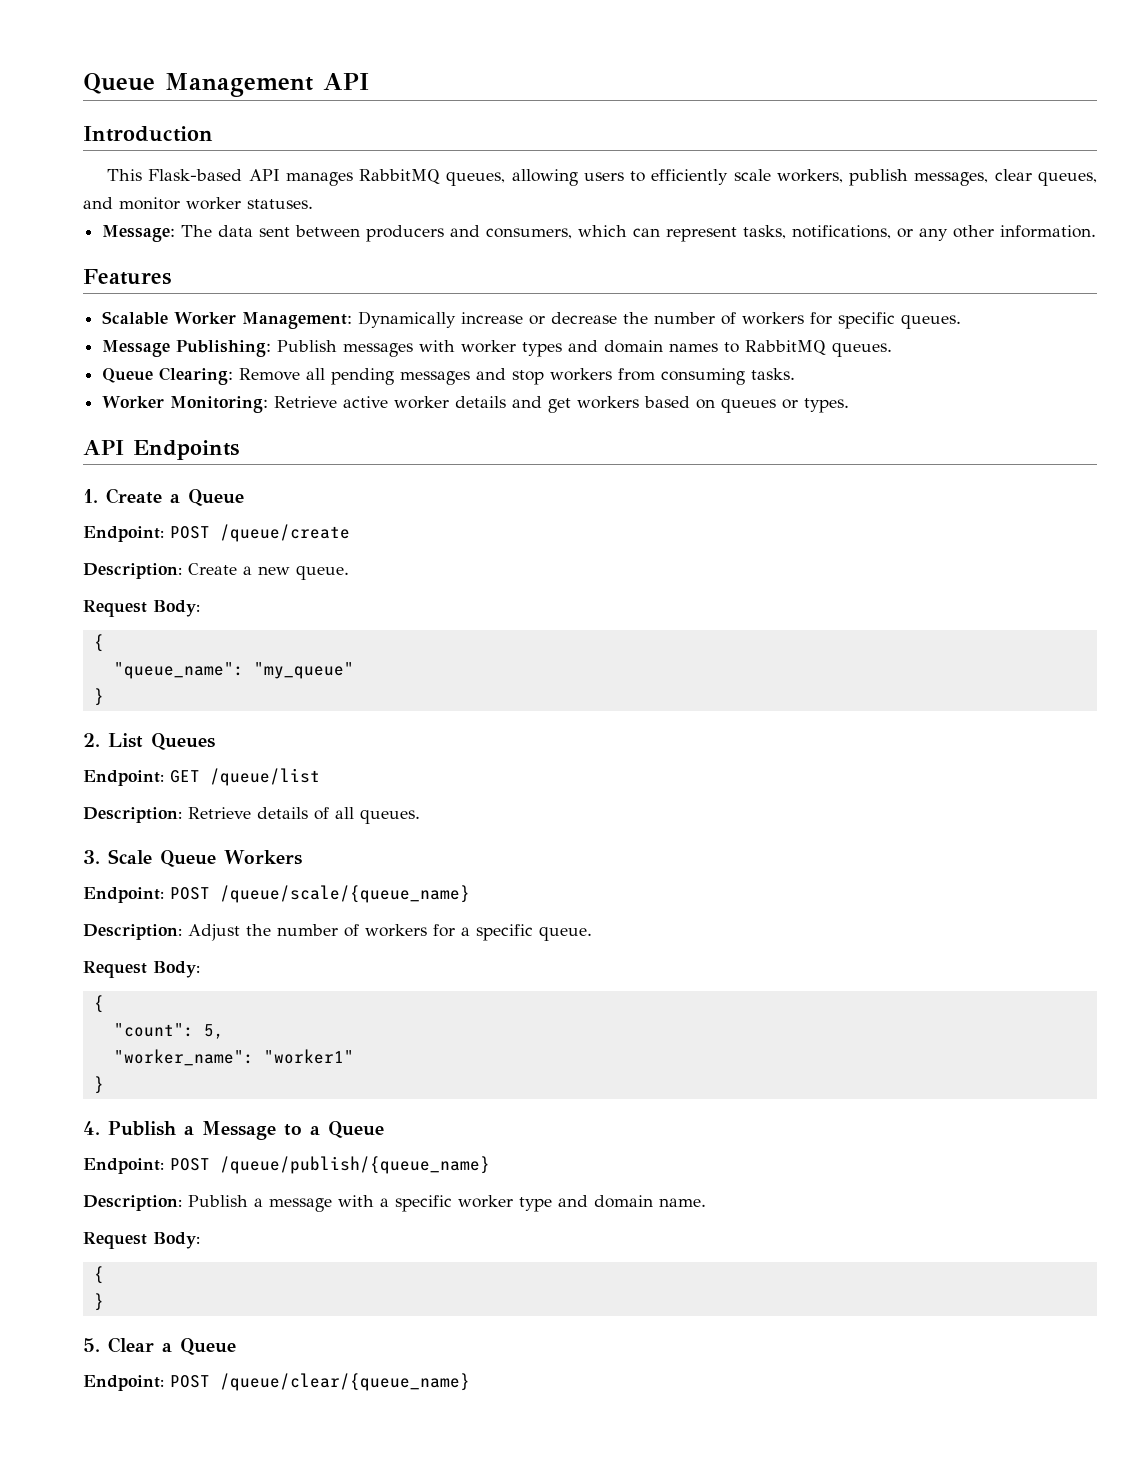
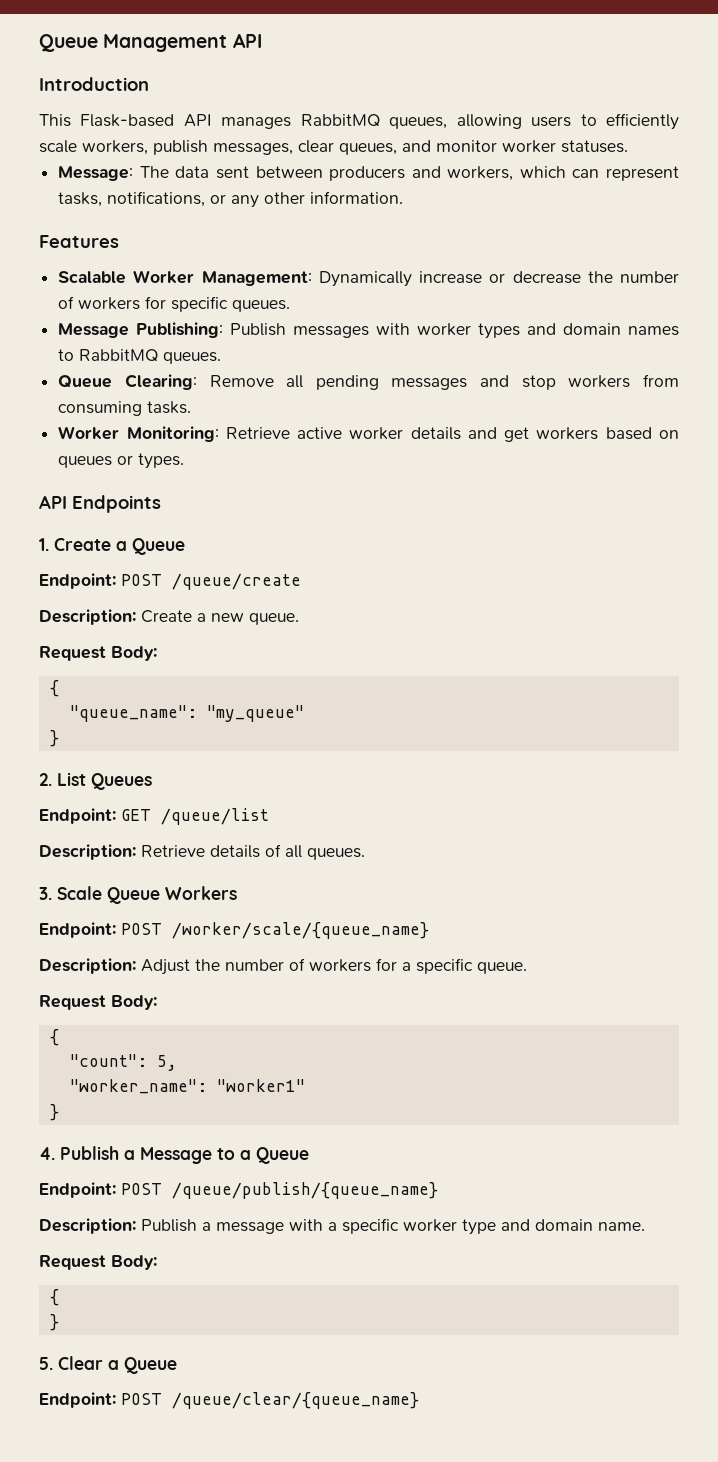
- Message: The data sent between producers and consumers, which can represent tasks, notifications, or any other information.
+ Message: The data sent between producers and workers, which can represent tasks, notifications, or any other information.
- Endpoint: POST /queue/scale/{queue_name}
+ Endpoint: POST /worker/scale/{queue_name}

